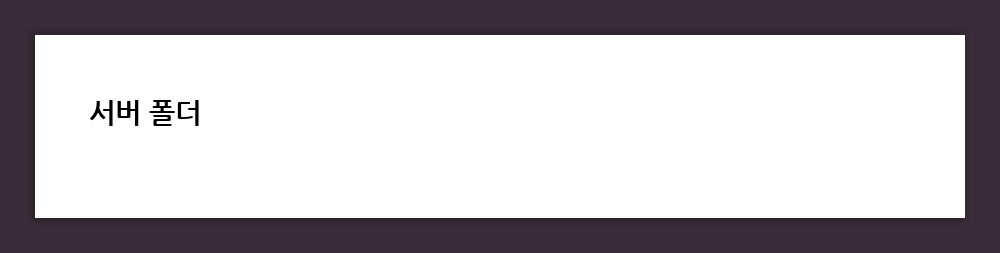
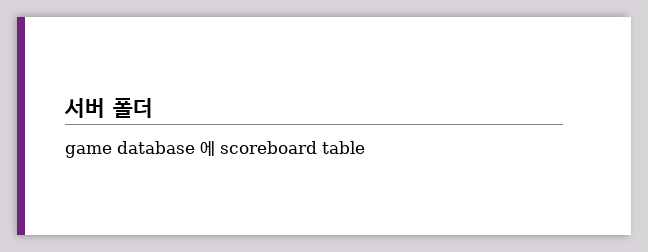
+ game database 에 scoreboard table

